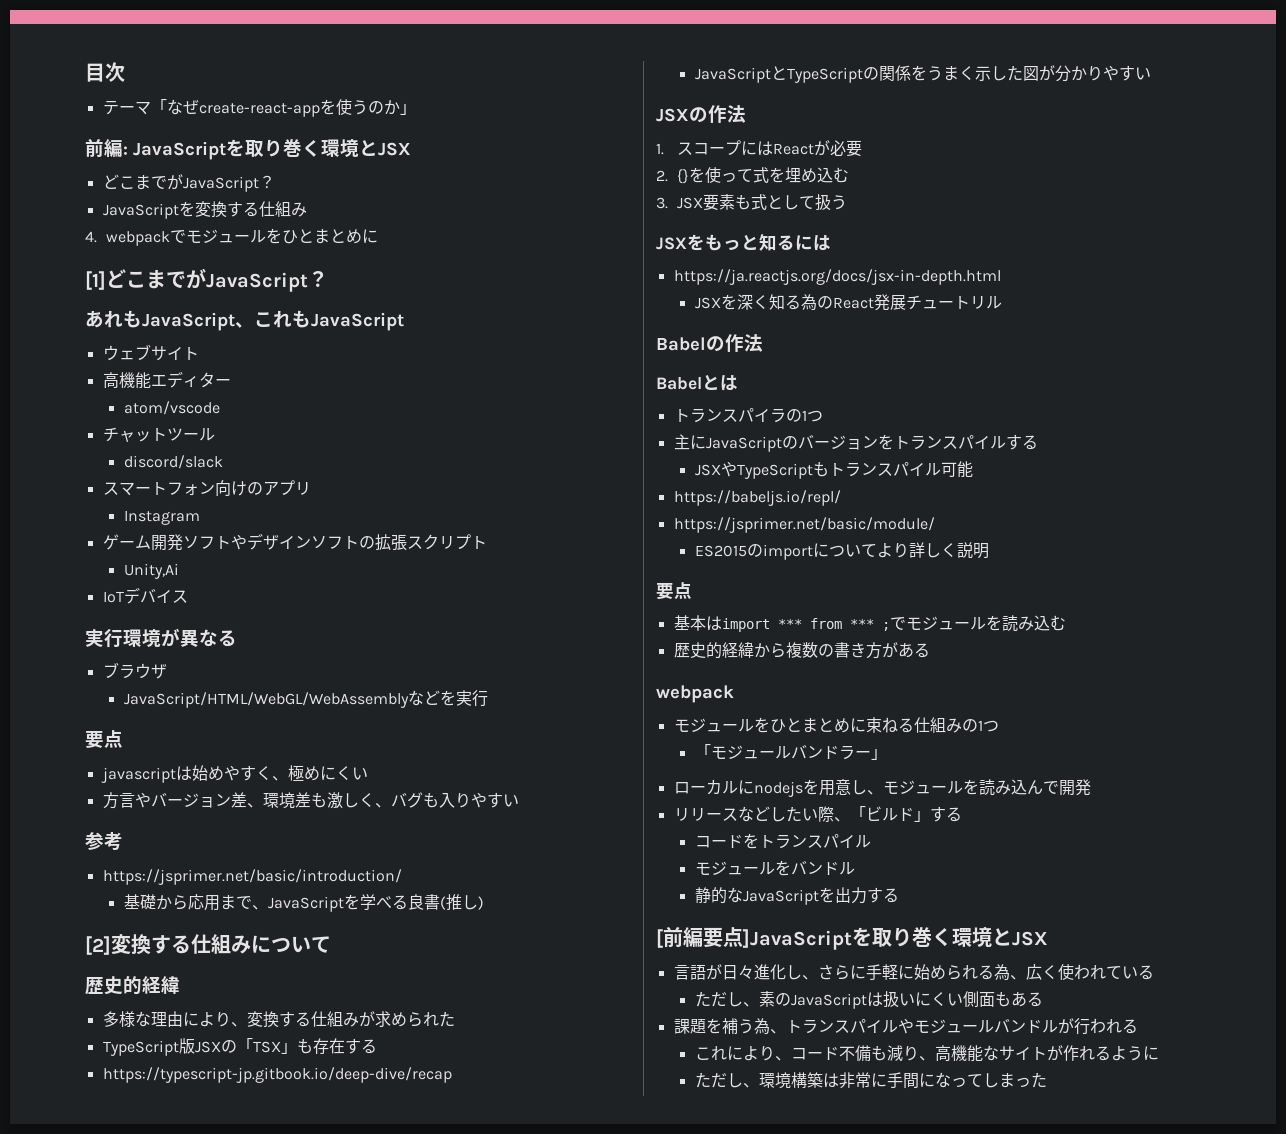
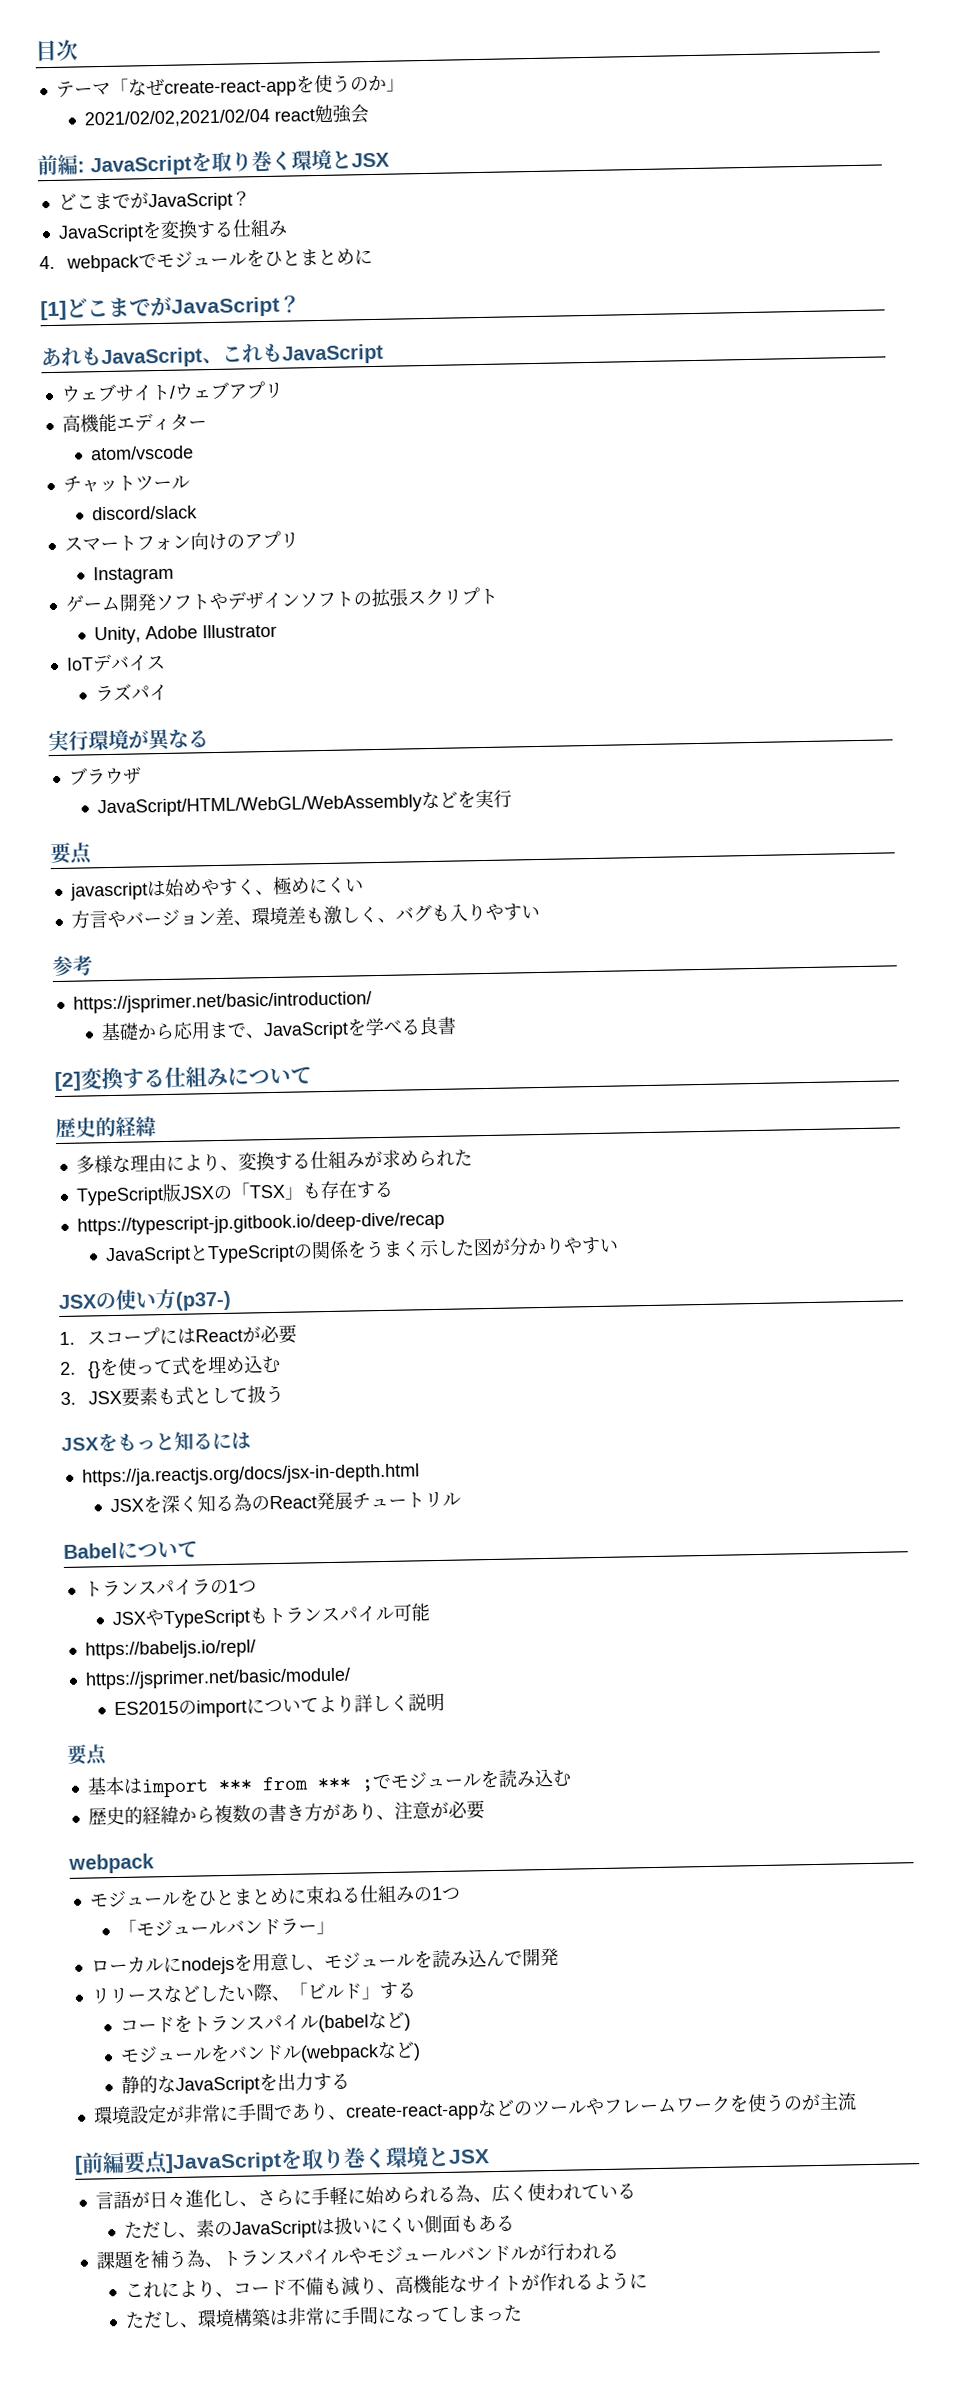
+ 2021/02/02,2021/02/04 react勉強会
- ウェブサイト
+ ウェブサイト/ウェブアプリ
- Unity,Ai
+ Unity, Adobe Illustrator
+ ラズパイ
- 基礎から応用まで、JavaScriptを学べる良書(推し)
+ 基礎から応用まで、JavaScriptを学べる良書
- JSXの作法
+ JSXの使い方(p37-)
- Babelの作法
- Babelとは
+ Babelについて
- 主にJavaScriptのバージョンをトランスパイルする
- 歴史的経緯から複数の書き方がある
+ 歴史的経緯から複数の書き方があり、注意が必要
- コードをトランスパイル
+ コードをトランスパイル(babelなど)
- モジュールをバンドル
+ モジュールをバンドル(webpackなど)
+ 環境設定が非常に手間であり、create-react-appなどのツールやフレームワークを使うのが主流

